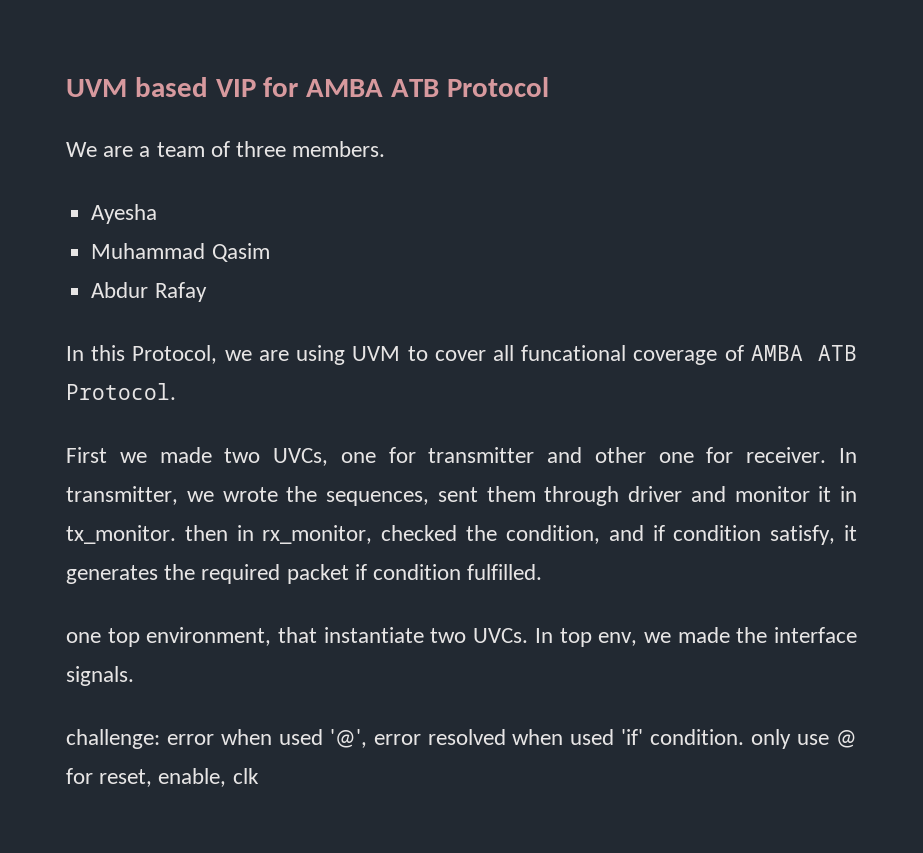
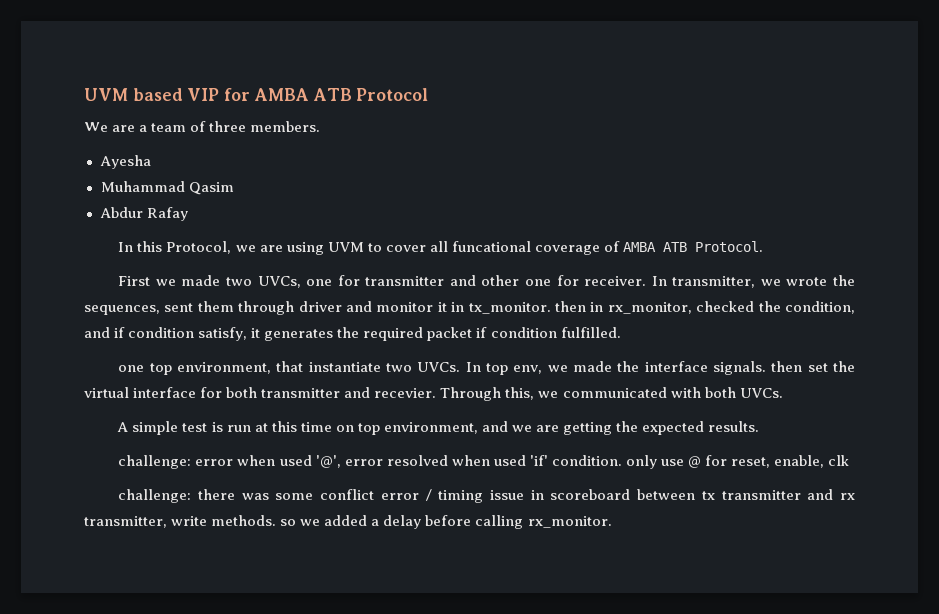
- In top env, we made the interface signals.
+ In top env, we made the interface signals. then set the virtual interface for both transmitter and recevier. Through this, we communicated with both UVCs.
+ A simple test is run at this time on top environment, and we are getting the expected results.
+ challenge: there was some conflict error / timing issue in scoreboard between tx transmitter and rx transmitter, write methods. so we added a delay before calling rx_monitor.

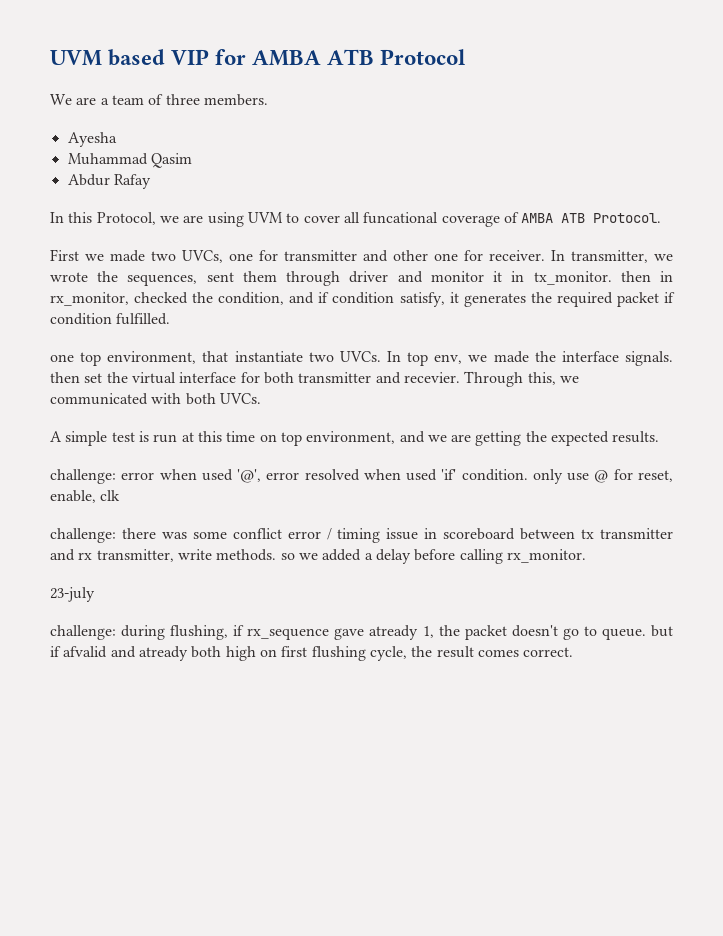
+ 23-july
+ challenge: during flushing, if rx_sequence gave atready 1, the packet doesn't go to queue. but if afvalid and atready both high on first flushing cycle, the result comes correct.

